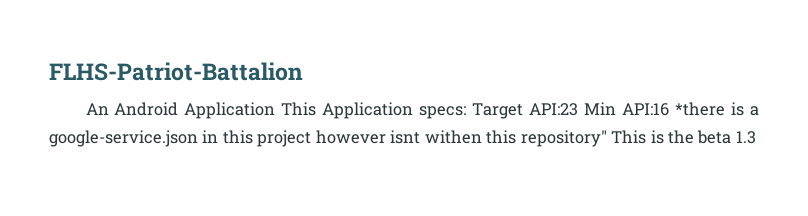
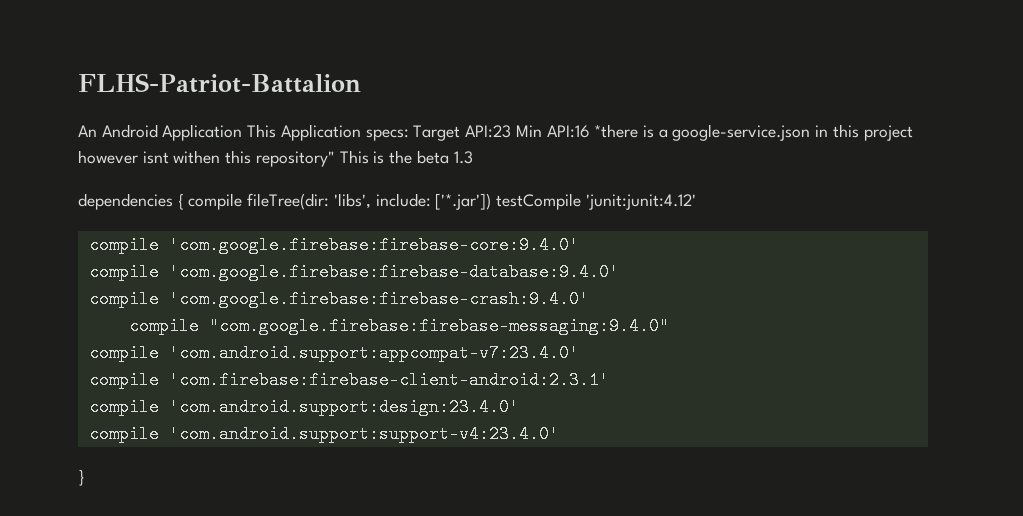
+ dependencies { compile fileTree(dir: 'libs', include: ['*.jar']) testCompile 'junit:junit:4.12'
+ compile 'com.google.firebase:firebase-core:9.4.0'
+ compile 'com.google.firebase:firebase-database:9.4.0'
+ compile 'com.google.firebase:firebase-crash:9.4.0'
+ compile "com.google.firebase:firebase-messaging:9.4.0"
+ compile 'com.android.support:appcompat-v7:23.4.0'
+ compile 'com.firebase:firebase-client-android:2.3.1'
+ compile 'com.android.support:design:23.4.0'
+ compile 'com.android.support:support-v4:23.4.0'
+ }

